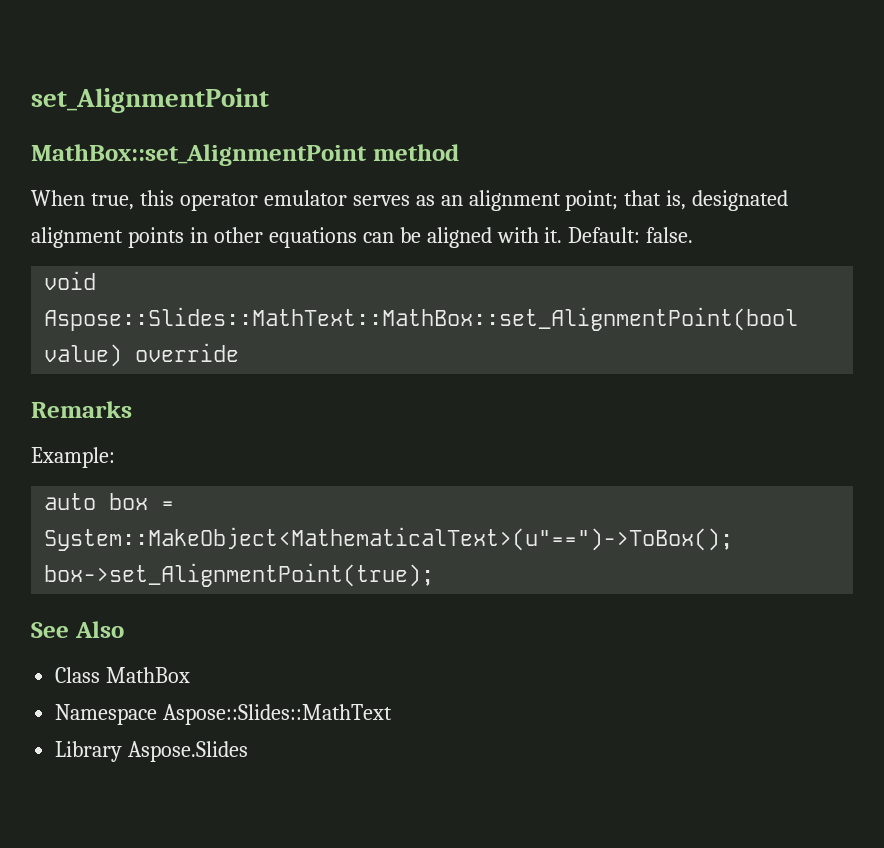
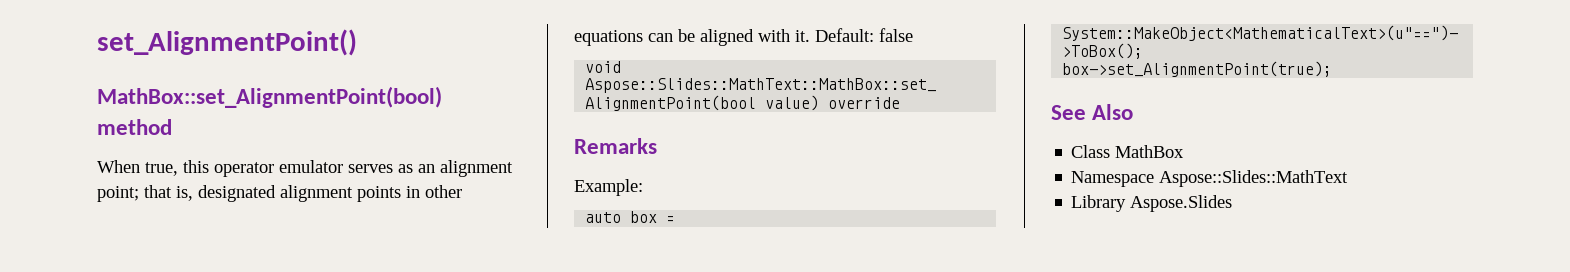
- set_AlignmentPoint
- MathBox::set_AlignmentPoint method
+ set_AlignmentPoint()
+ MathBox::set_AlignmentPoint(bool) method
- Default: false.
+ Default: false

